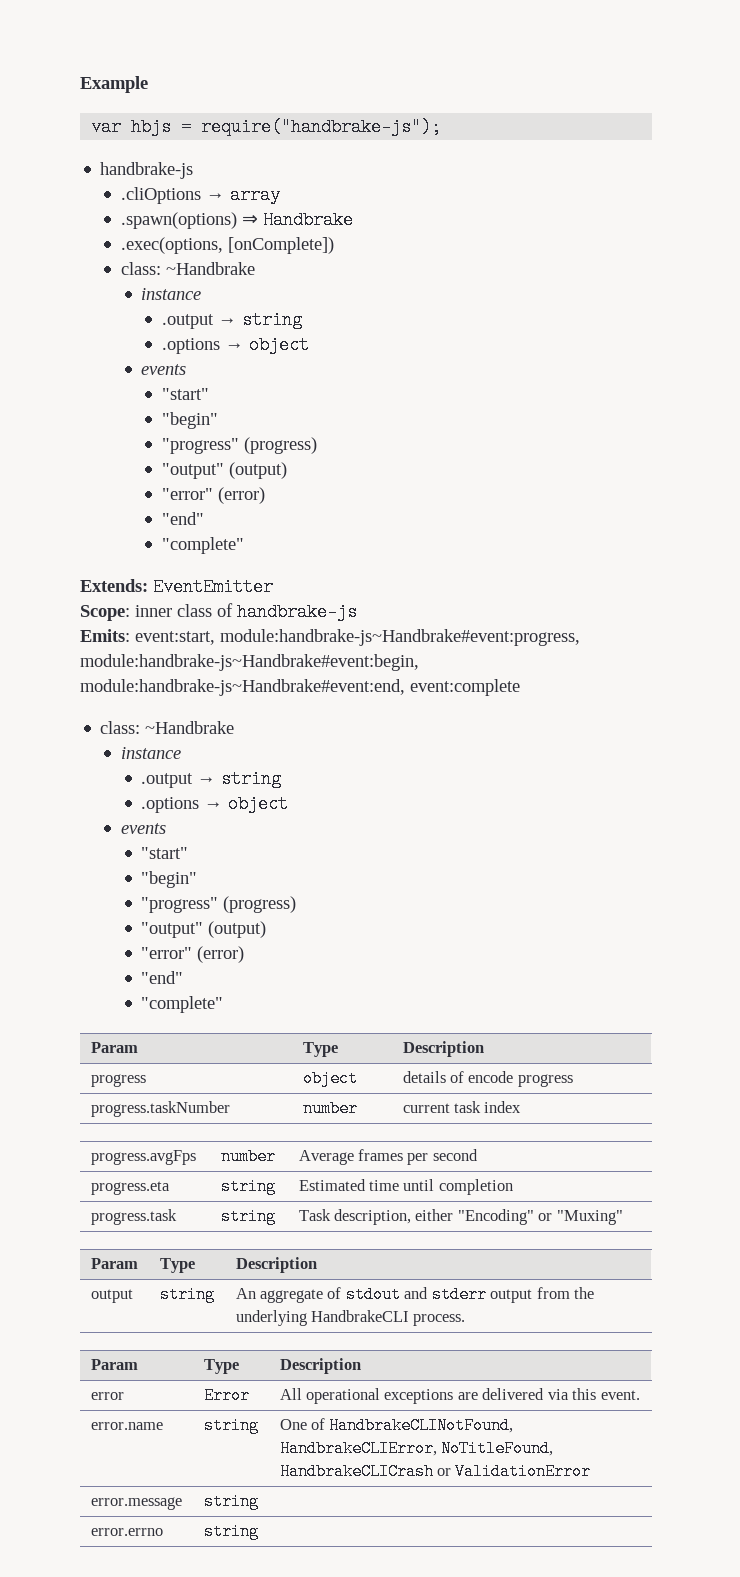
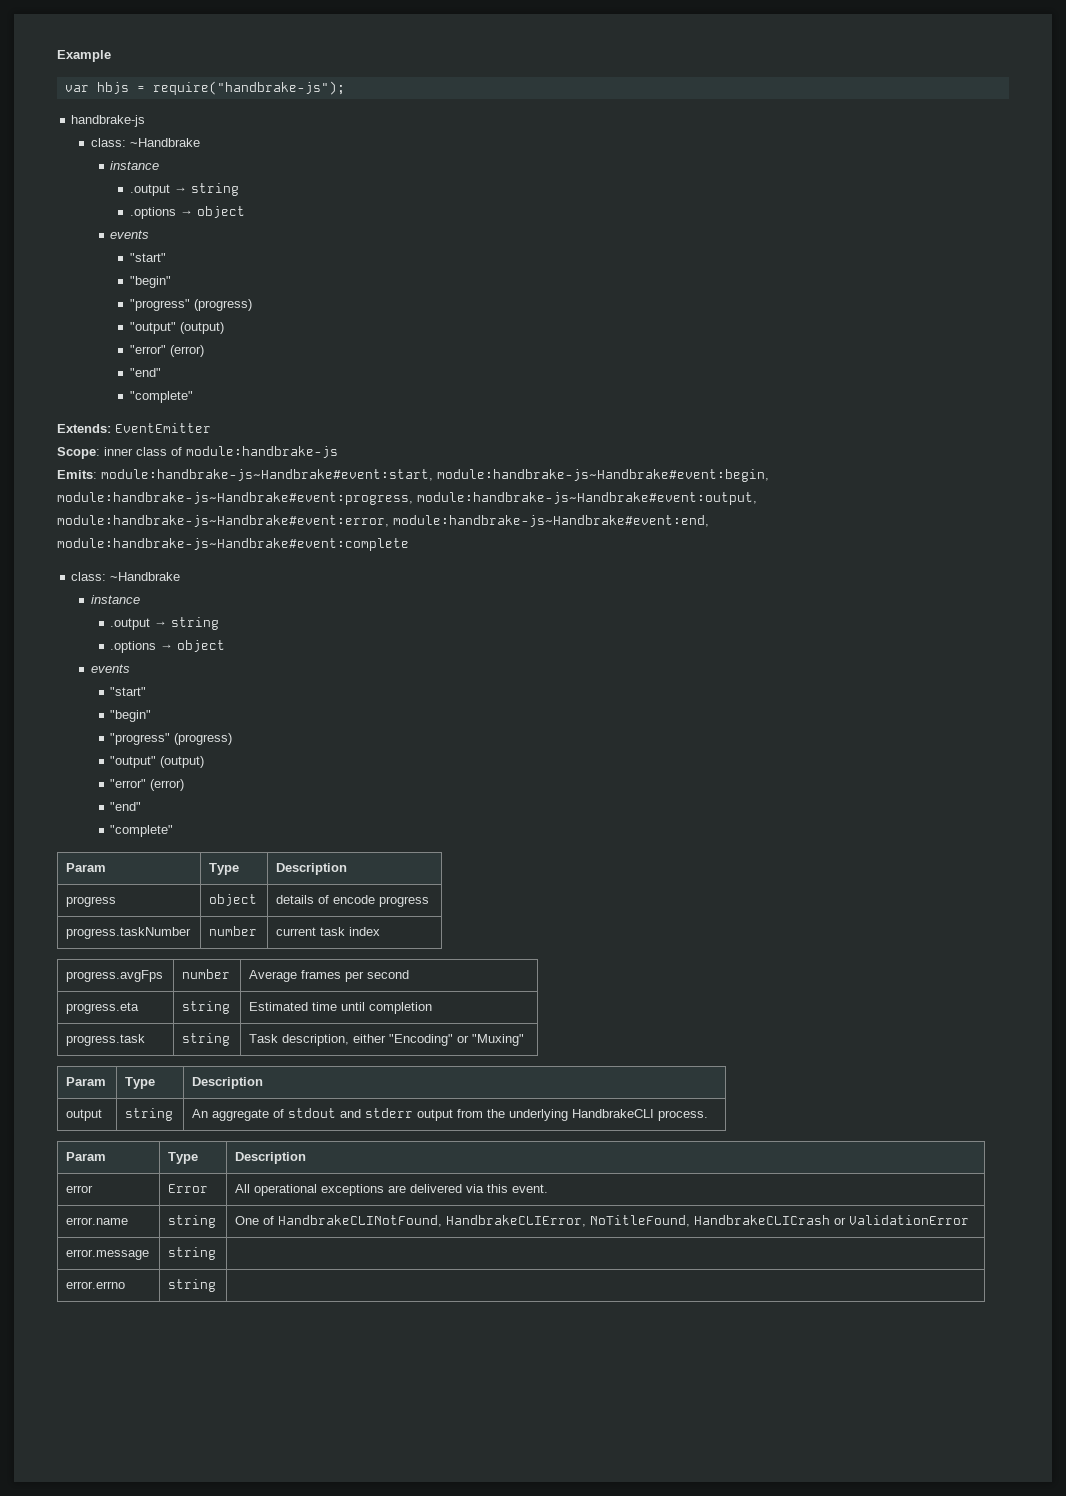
- .cliOptions → array
- .spawn(options) ⇒ Handbrake
- .exec(options, [onComplete])
- Scope: inner class of handbrake-js
+ Scope: inner class of module:handbrake-js
- Emits: event:start, module:handbrake-js~Handbrake#event:progress, module:handbrake-js~Handbrake#event:begin, module:handbrake-js~Handbrake#event:end, event:complete
+ Emits: module:handbrake-js~Handbrake#event:start, module:handbrake-js~Handbrake#event:begin, module:handbrake-js~Handbrake#event:progress, module:handbrake-js~Handbrake#event:output, module:handbrake-js~Handbrake#event:error, module:handbrake-js~Handbrake#event:end, module:handbrake-js~Handbrake#event:complete

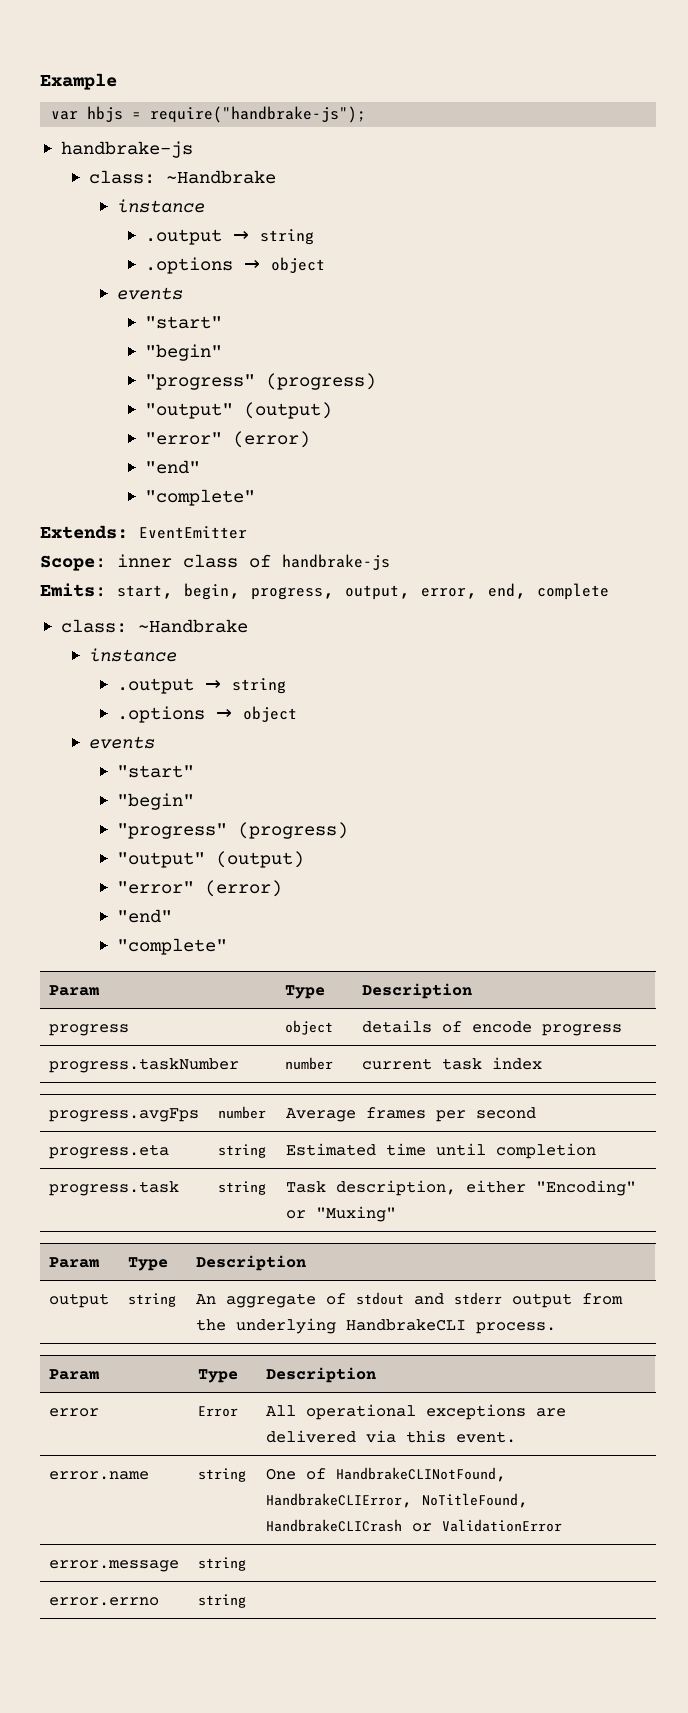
- Scope: inner class of module:handbrake-js
+ Scope: inner class of handbrake-js
- Emits: module:handbrake-js~Handbrake#event:start, module:handbrake-js~Handbrake#event:begin, module:handbrake-js~Handbrake#event:progress, module:handbrake-js~Handbrake#event:output, module:handbrake-js~Handbrake#event:error, module:handbrake-js~Handbrake#event:end, module:handbrake-js~Handbrake#event:complete
+ Emits: start, begin, progress, output, error, end, complete

